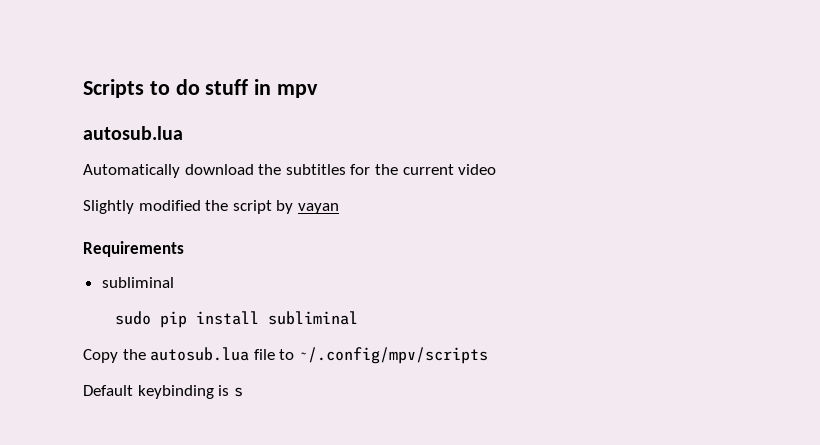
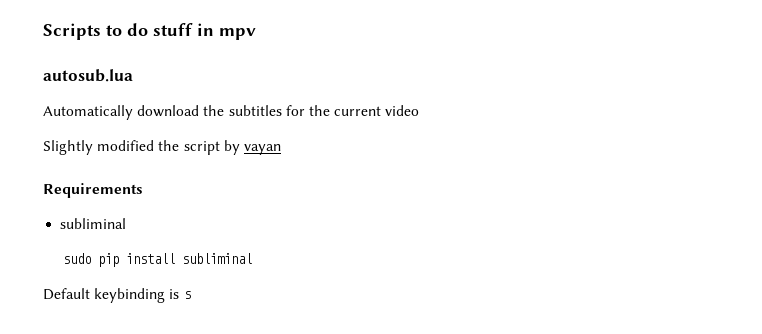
- Copy the autosub.lua file to ~/.config/mpv/scripts

